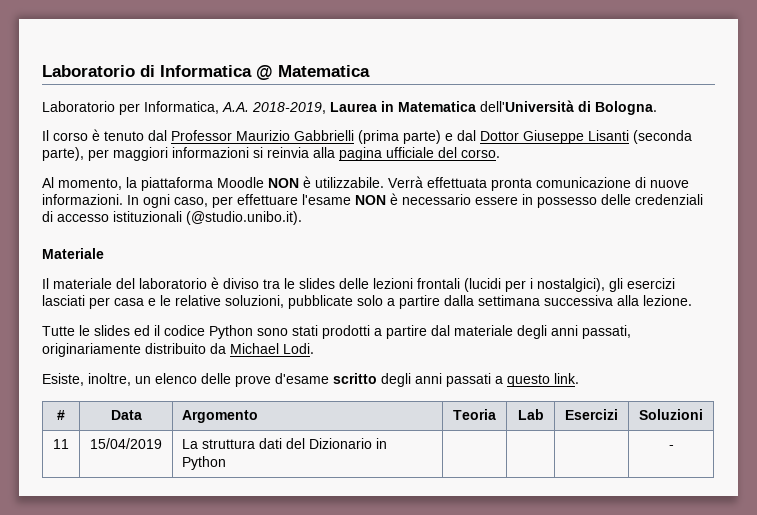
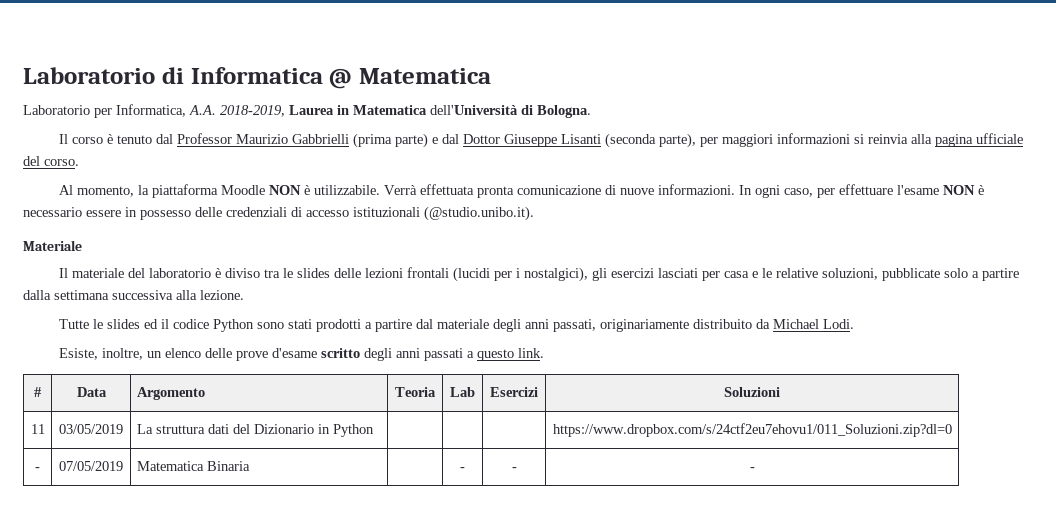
- 11 | 15/04/2019 | La struttura dati del Dizionario in Python | | | | -
+ 11 | 03/05/2019 | La struttura dati del Dizionario in Python | | | | https://www.dropbox.com/s/24ctf2eu7ehovu1/011_Soluzioni.zip?dl=0
+ - | 07/05/2019 | Matematica Binaria | | - | - | -

